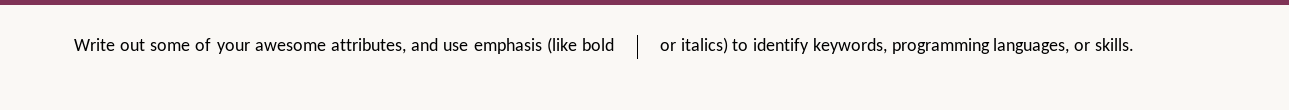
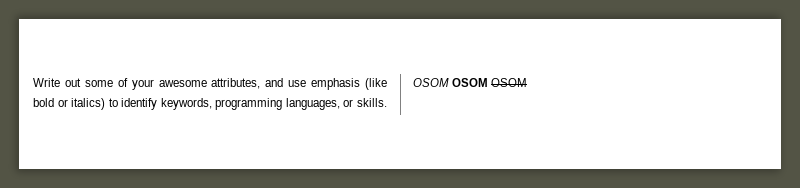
+ OSOM OSOM OSOM

